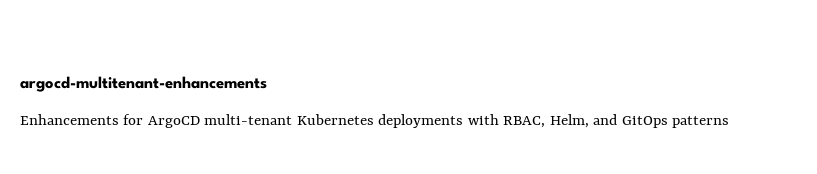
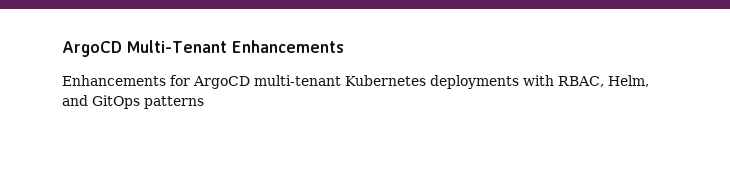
- argocd-multitenant-enhancements
+ ArgoCD Multi-Tenant Enhancements

